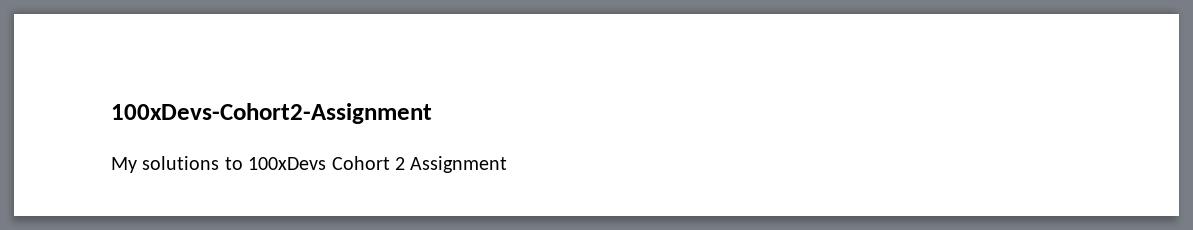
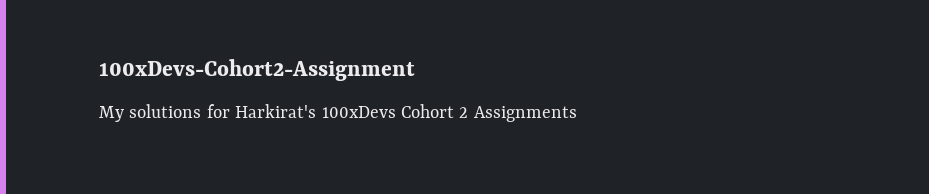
- My solutions to 100xDevs Cohort 2 Assignment
+ My solutions for Harkirat's 100xDevs Cohort 2 Assignments

